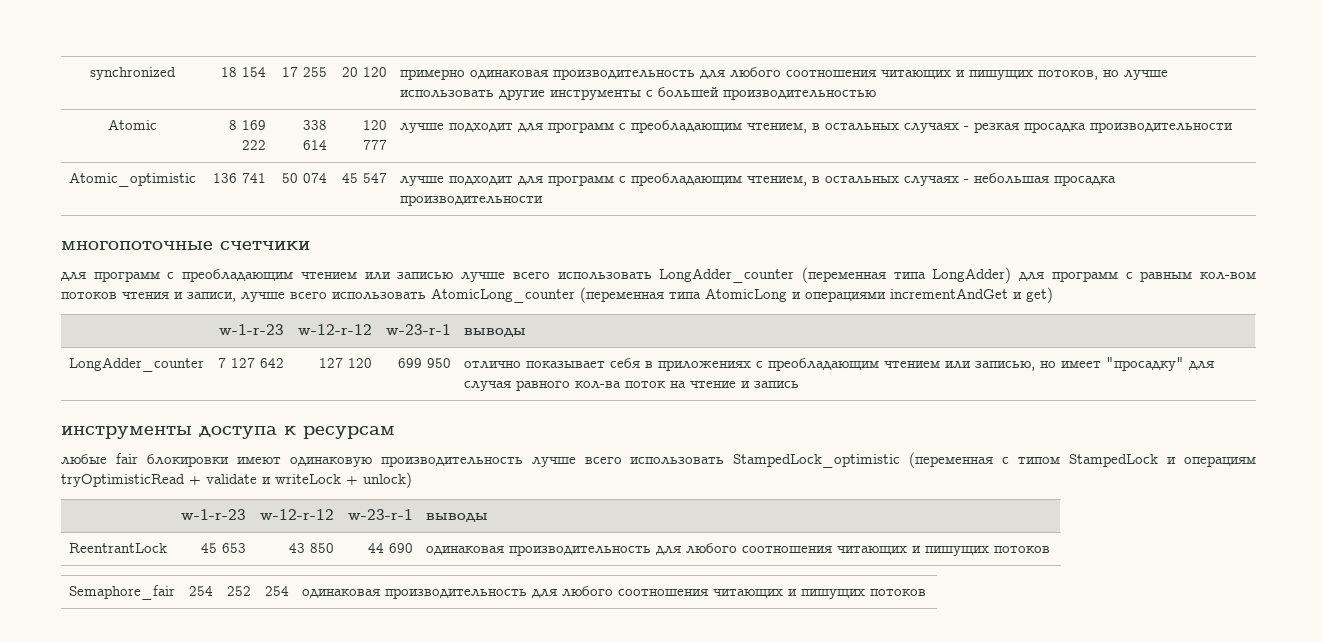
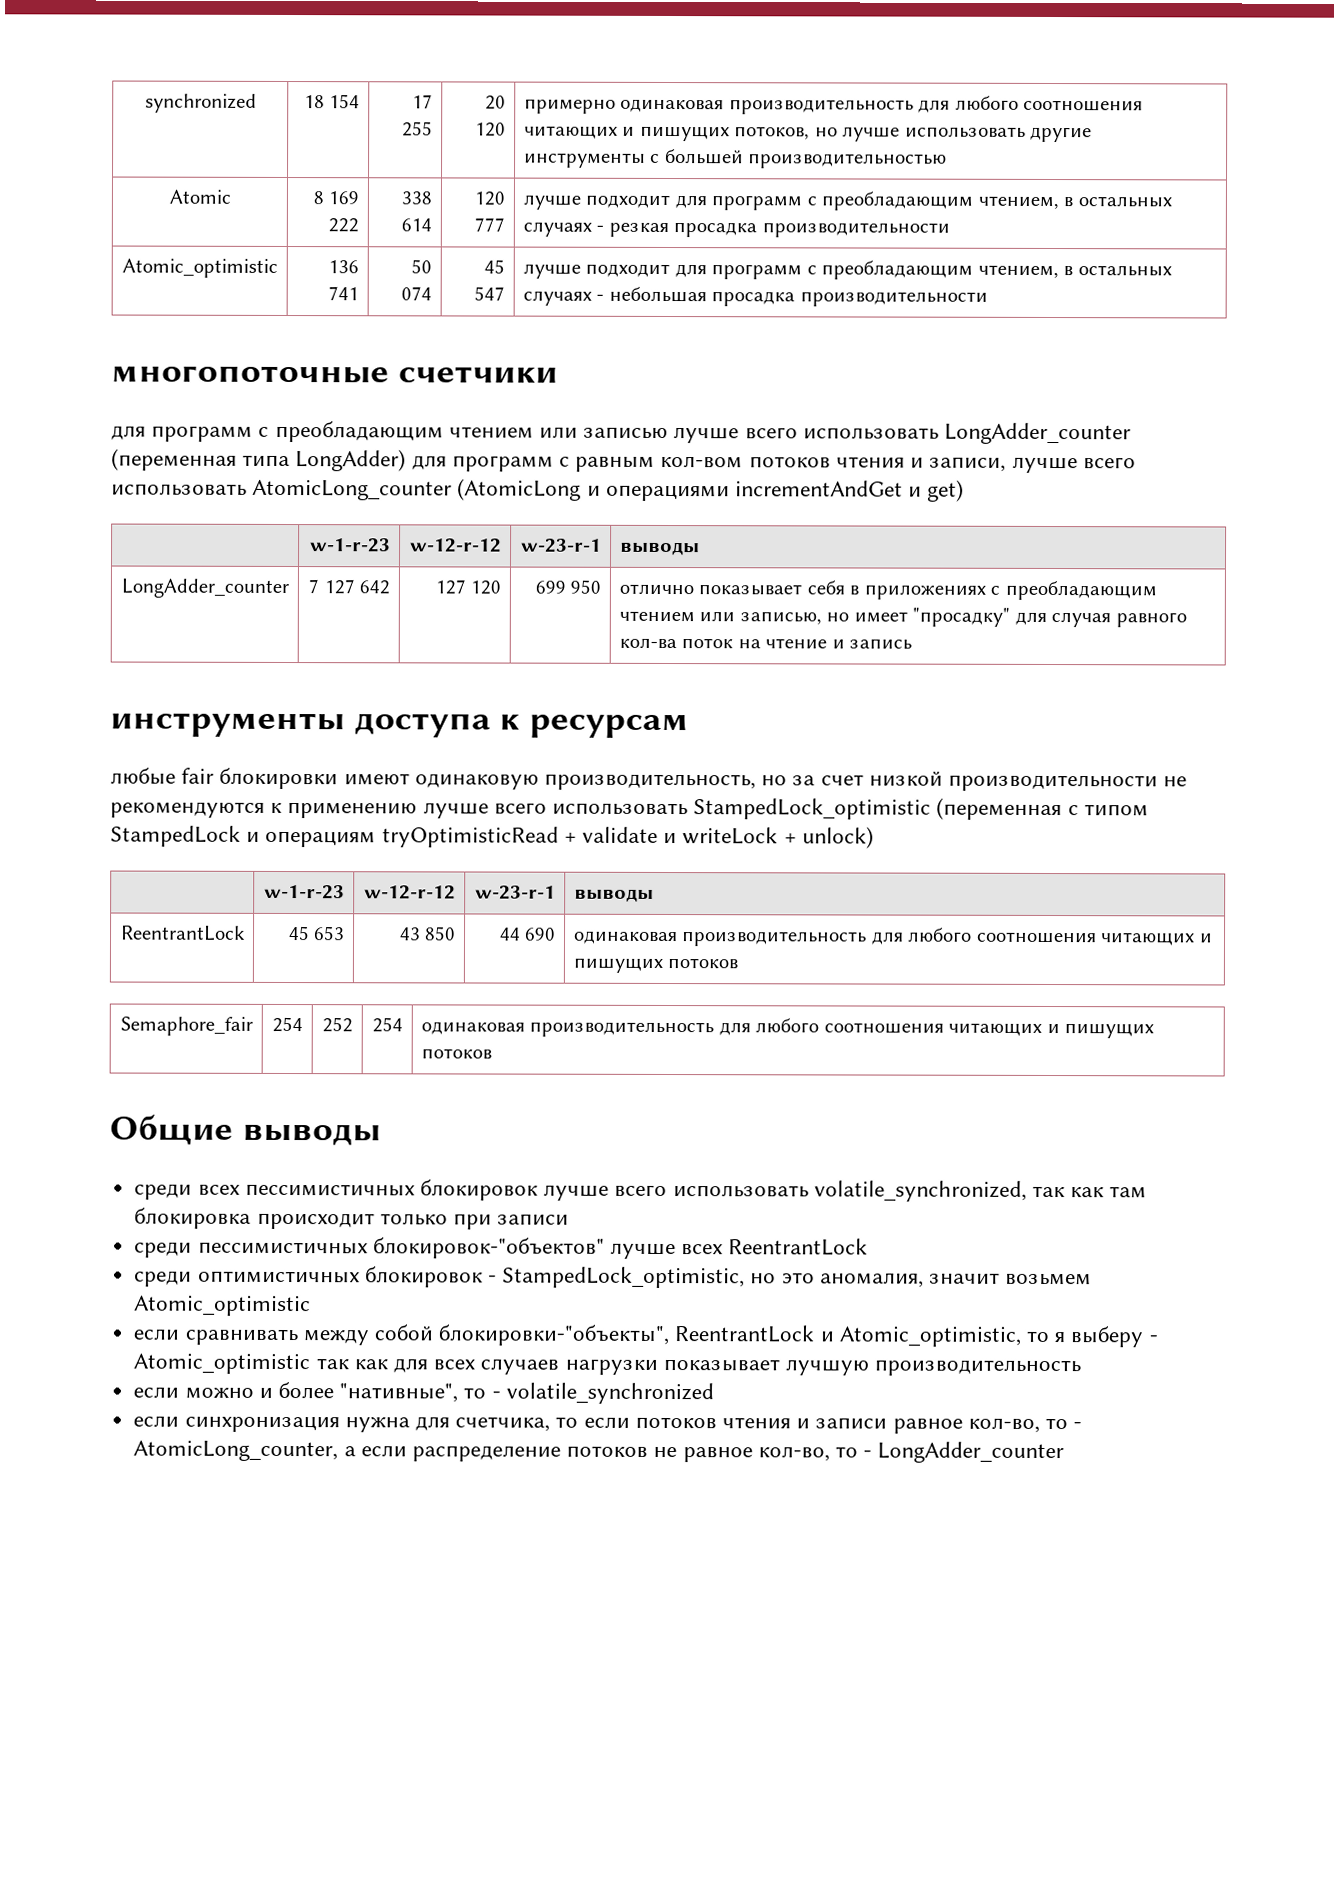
- для программ с преобладающим чтением или записью лучше всего использовать LongAdder_counter (переменная типа LongAdder) для программ с равным кол-вом потоков чтения и записи, лучше всего использовать AtomicLong_counter (переменная типа AtomicLong и операциями incrementAndGet и get)
+ для программ с преобладающим чтением или записью лучше всего использовать LongAdder_counter (переменная типа LongAdder) для программ с равным кол-вом потоков чтения и записи, лучше всего использовать AtomicLong_counter (AtomicLong и операциями incrementAndGet и get)
- любые fair блокировки имеют одинаковую производительность лучше всего использовать StampedLock_optimistic (переменная с типом StampedLock и операциям tryOptimisticRead + validate и writeLock + unlock)
+ любые fair блокировки имеют одинаковую производительность, но за счет низкой производительности не рекомендуются к применению лучше всего использовать StampedLock_optimistic (переменная с типом StampedLock и операциям tryOptimisticRead + validate и writeLock + unlock)
+ Общие выводы
+ среди всех пессимистичных блокировок лучше всего использовать volatile_synchronized, так как там блокировка происходит только при записи
+ среди пессимистичных блокировок-"объектов" лучше всех ReentrantLock
+ среди оптимистичных блокировок - StampedLock_optimistic, но это аномалия, значит возьмем Atomic_optimistic
+ если сравнивать между собой блокировки-"объекты", ReentrantLock и Atomic_optimistic, то я выберу - Atomic_optimistic так как для всех случаев нагрузки показывает лучшую производительность
+ если можно и более "нативные", то - volatile_synchronized
+ если синхронизация нужна для счетчика, то если потоков чтения и записи равное кол-во, то - AtomicLong_counter, а если распределение потоков не равное кол-во, то - LongAdder_counter

